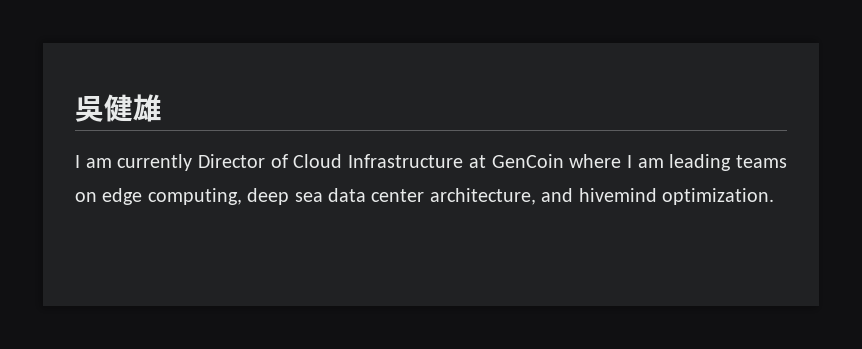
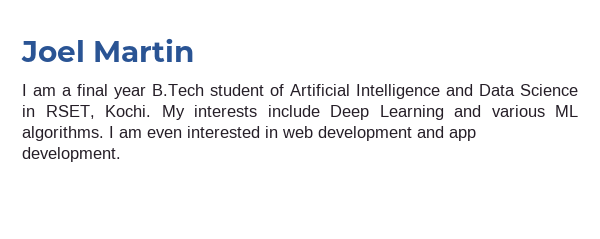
- 吳健雄
- I am currently Director of Cloud Infrastructure at GenCoin where I am leading teams on edge computing, deep sea data center architecture, and hivemind optimization.
+ Joel Martin
+ I am a final year B.Tech student of Artificial Intelligence and Data Science in RSET, Kochi. My interests include Deep Learning and various ML algorithms. I am even interested in web development and app development.

